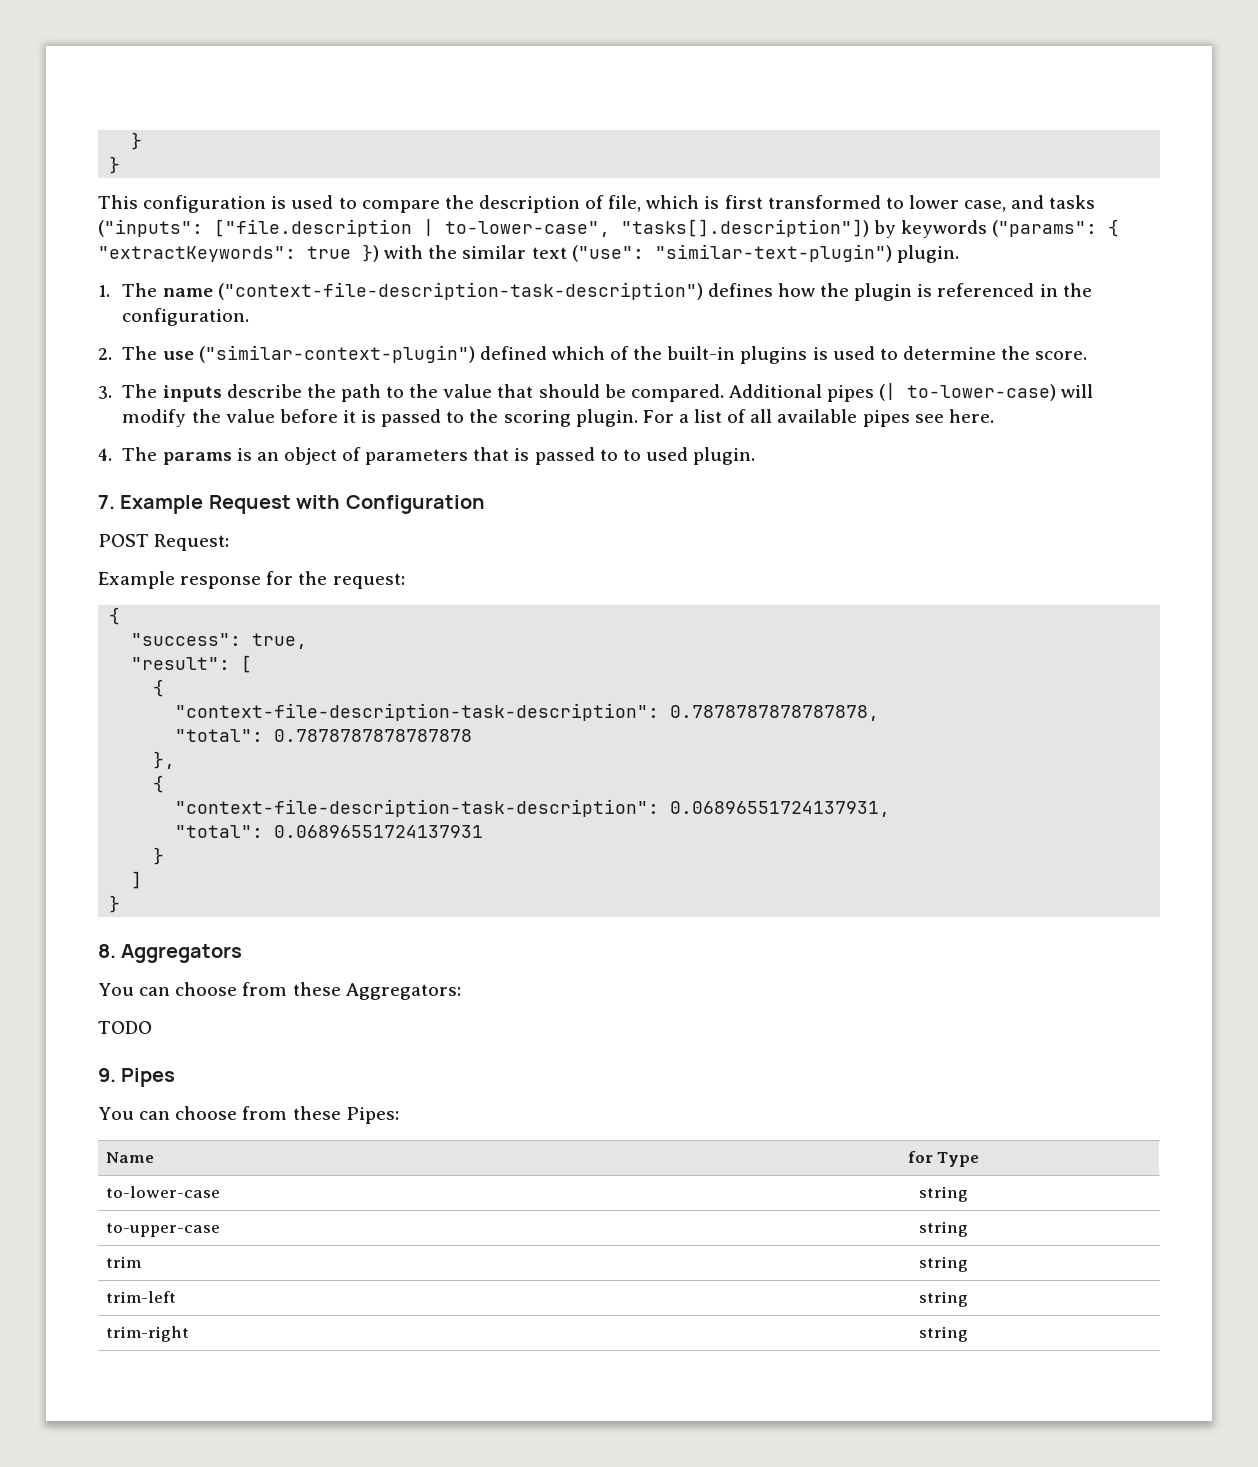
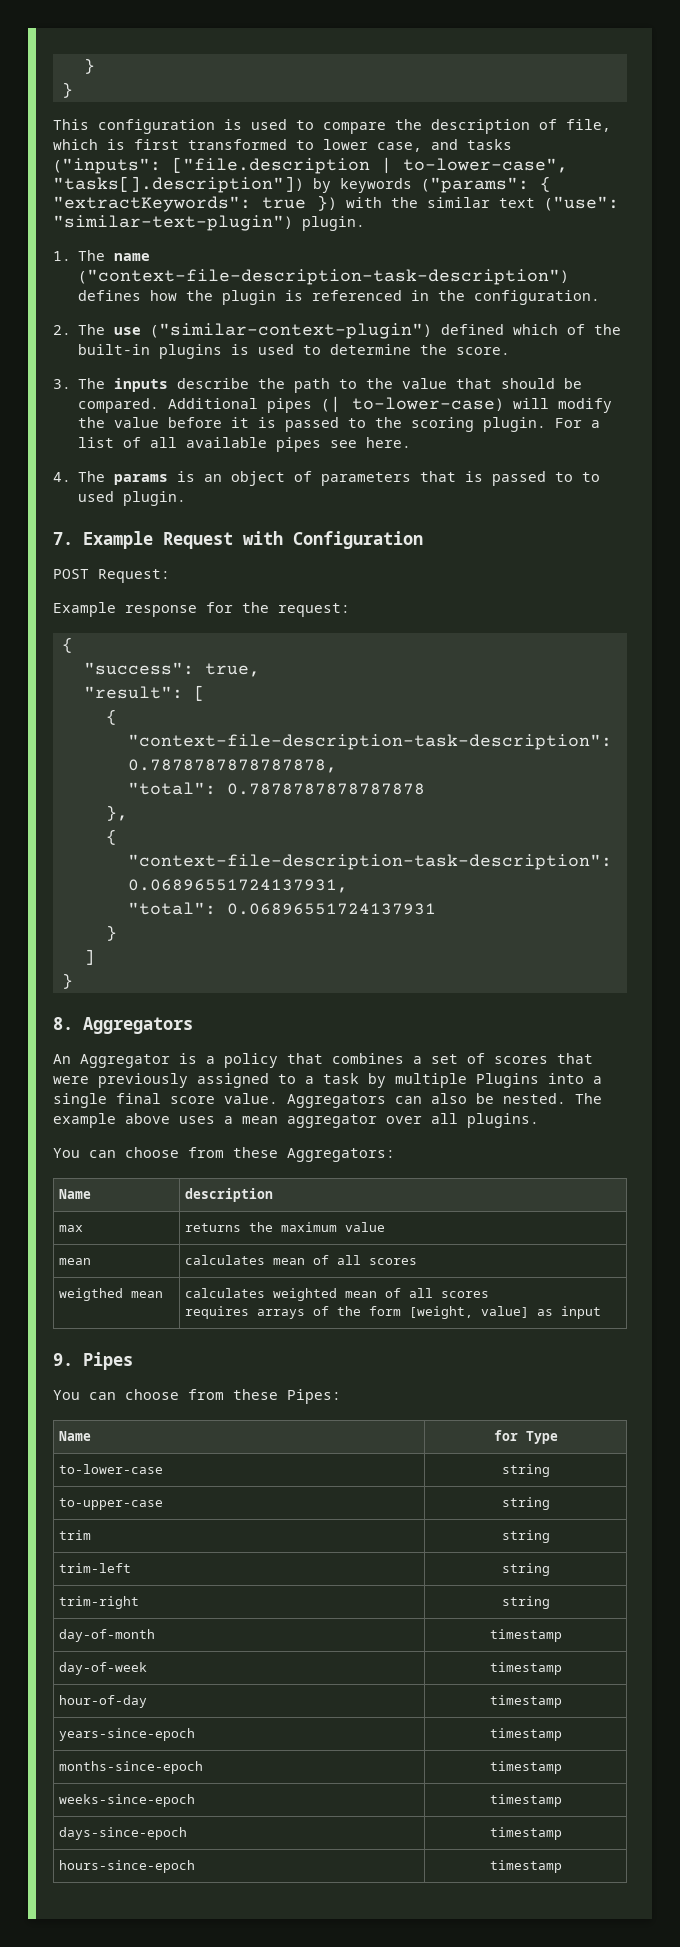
+ An Aggregator is a policy that combines a set of scores that were previously assigned to a task by multiple Plugins into a single final score value. Aggregators can also be nested. The example above uses a mean aggregator over all plugins.
- TODO
+ Name | description
+ max | returns the maximum value
+ mean | calculates mean of all scores
+ weigthed mean | calculates weighted mean of all scores
+ requires arrays of the form [weight, value] as input
+ day-of-month | timestamp
+ day-of-week | timestamp
+ hour-of-day | timestamp
+ years-since-epoch | timestamp
+ months-since-epoch | timestamp
+ weeks-since-epoch | timestamp
+ days-since-epoch | timestamp
+ hours-since-epoch | timestamp

